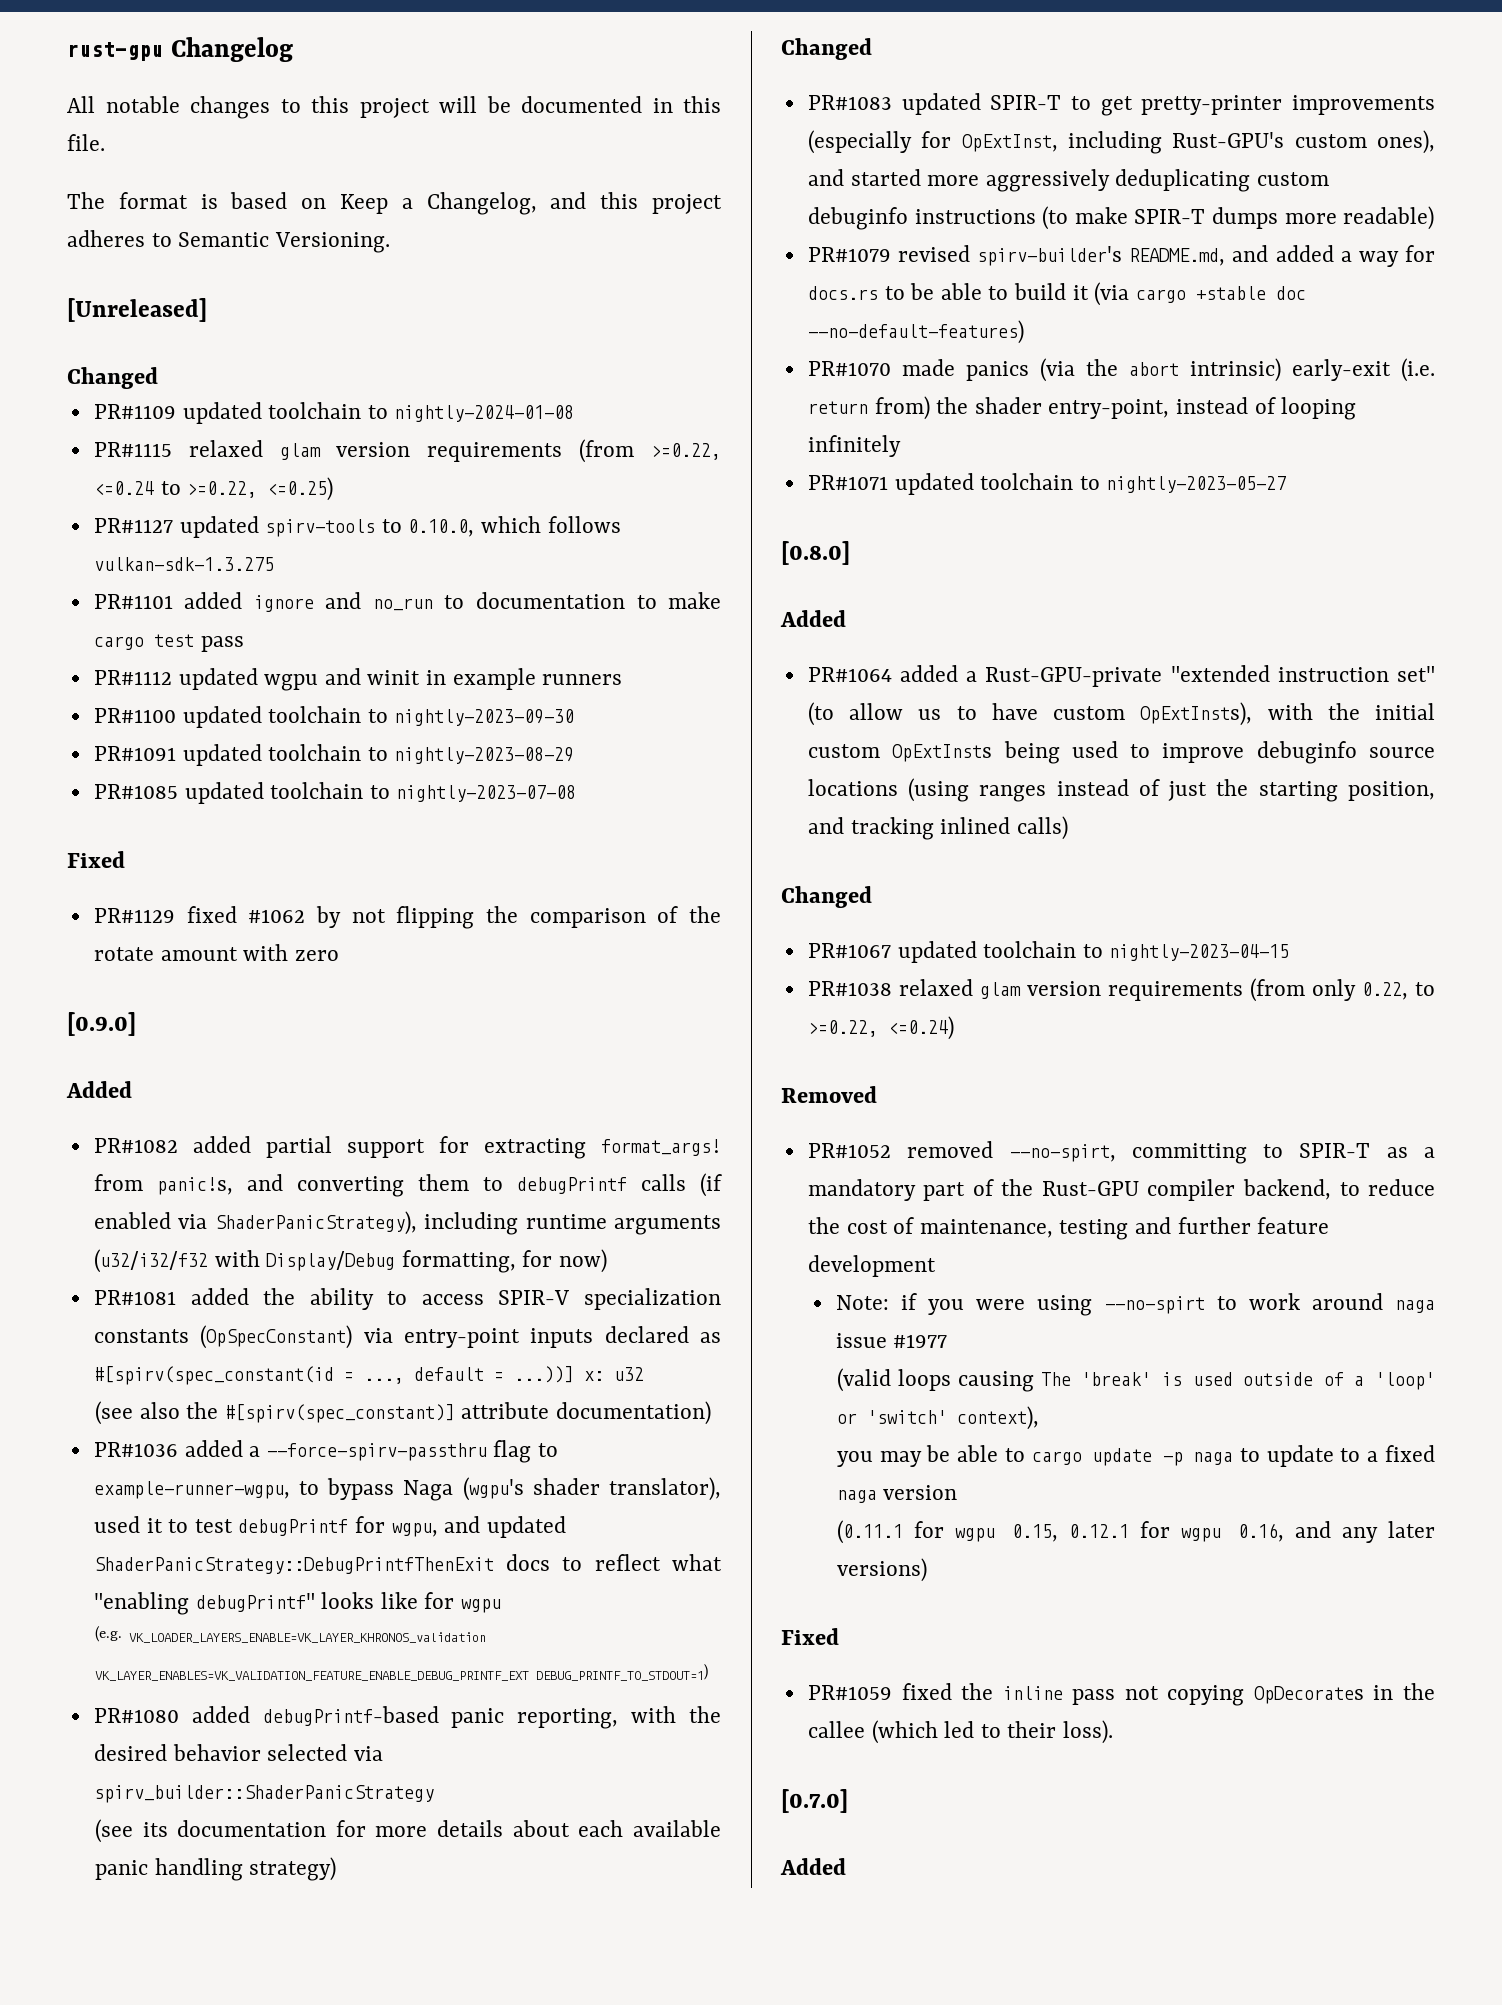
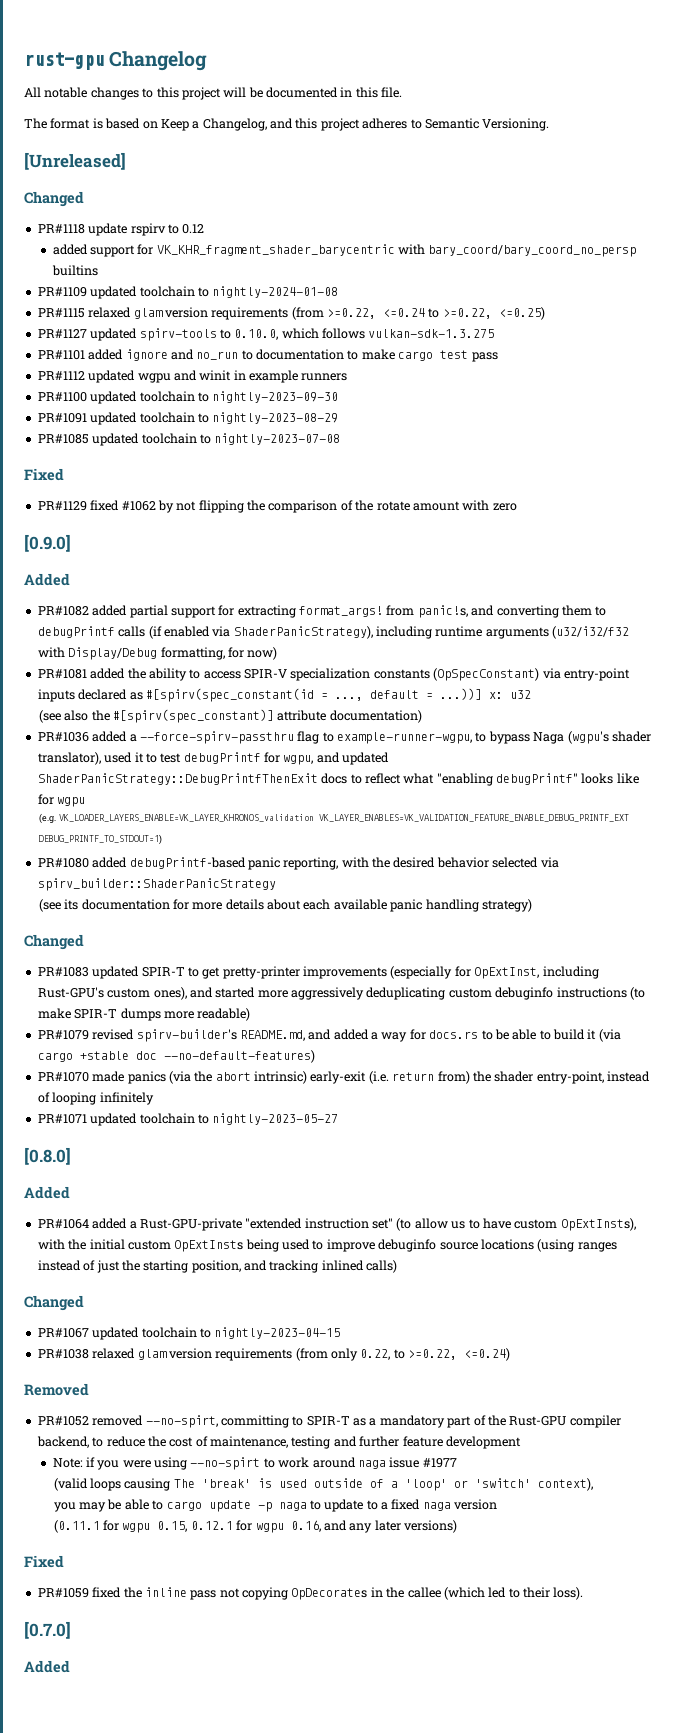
+ PR#1118 update rspirv to 0.12
+ added support for VK_KHR_fragment_shader_barycentric with bary_coord/bary_coord_no_persp builtins

